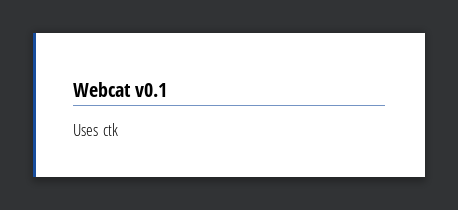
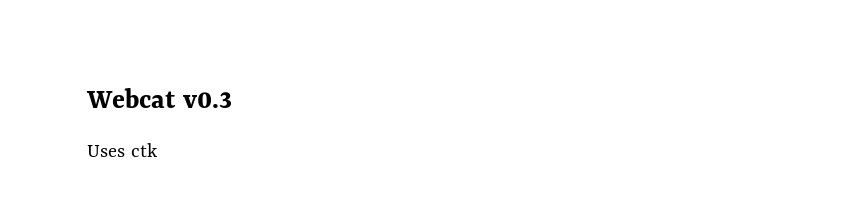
- Webcat v0.1
+ Webcat v0.3

